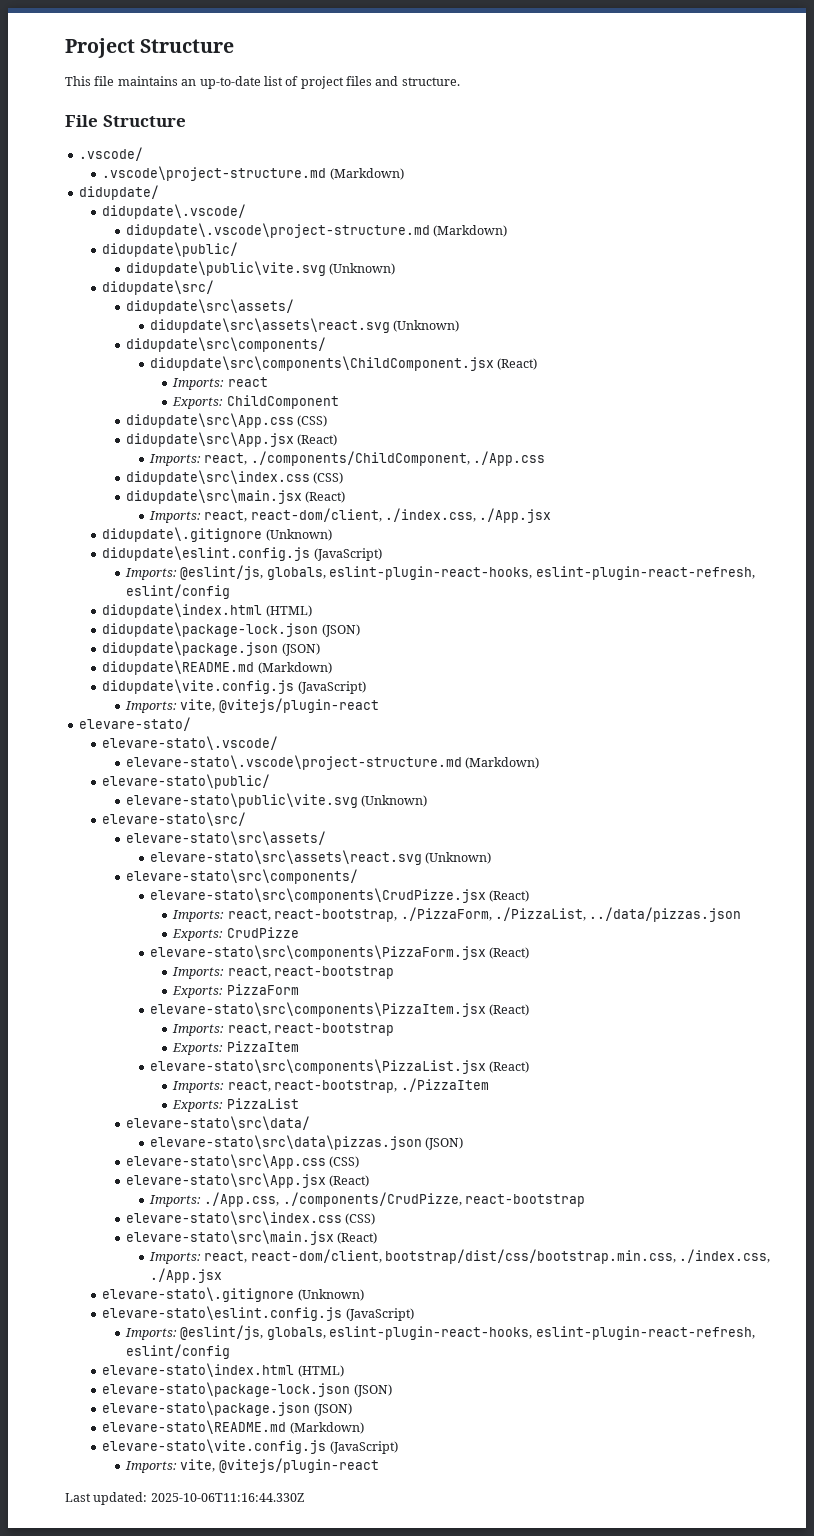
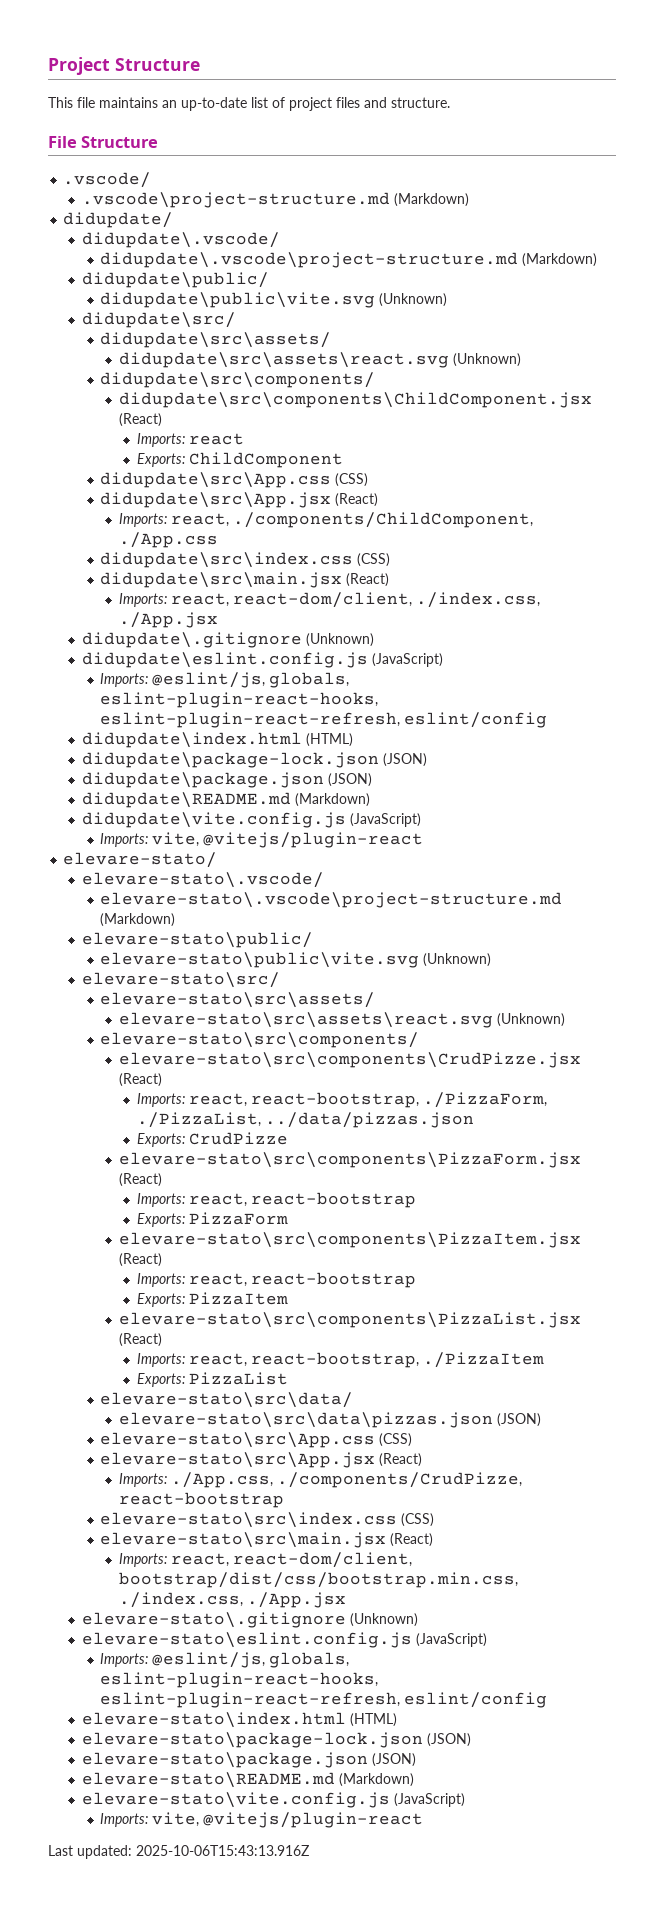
- Last updated: 2025-10-06T11:16:44.330Z
+ Last updated: 2025-10-06T15:43:13.916Z

